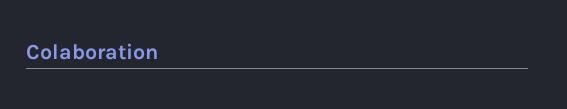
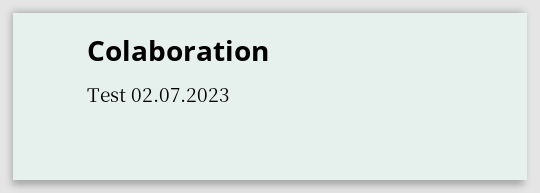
+ Test 02.07.2023

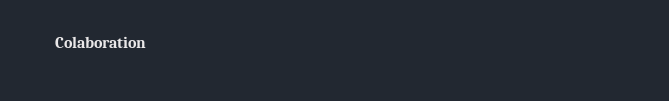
- Test 02.07.2023

